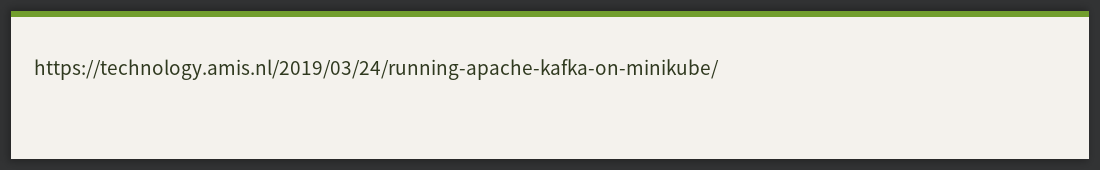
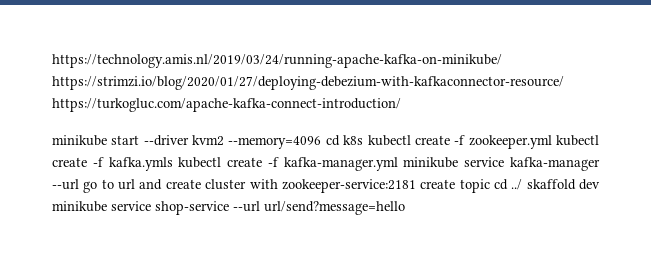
- https://technology.amis.nl/2019/03/24/running-apache-kafka-on-minikube/
+ https://technology.amis.nl/2019/03/24/running-apache-kafka-on-minikube/ https://strimzi.io/blog/2020/01/27/deploying-debezium-with-kafkaconnector-resource/ https://turkogluc.com/apache-kafka-connect-introduction/
+ minikube start --driver kvm2 --memory=4096 cd k8s kubectl create -f zookeeper.yml kubectl create -f kafka.ymls kubectl create -f kafka-manager.yml minikube service kafka-manager --url go to url and create cluster with zookeeper-service:2181 create topic cd ../ skaffold dev minikube service shop-service --url url/send?message=hello

